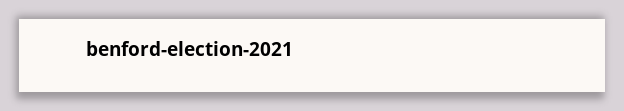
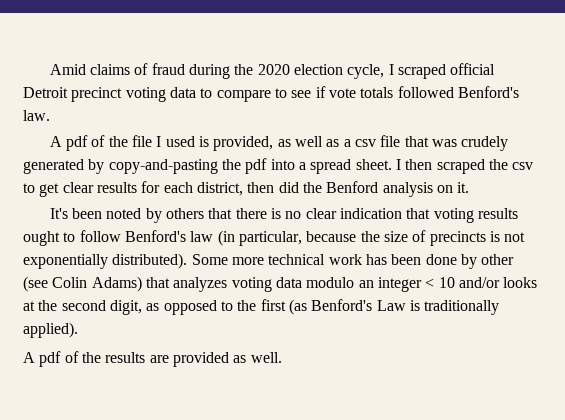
- benford-election-2021
+ Amid claims of fraud during the 2020 election cycle, I scraped official Detroit precinct voting data to compare to see if vote totals followed Benford's law.
+ A pdf of the file I used is provided, as well as a csv file that was crudely generated by copy-and-pasting the pdf into a spread sheet. I then scraped the csv to get clear results for each district, then did the Benford analysis on it.
+ It's been noted by others that there is no clear indication that voting results ought to follow Benford's law (in particular, because the size of precincts is not exponentially distributed). Some more technical work has been done by other (see Colin Adams) that analyzes voting data modulo an integer < 10 and/or looks at the second digit, as opposed to the first (as Benford's Law is traditionally applied).
+ A pdf of the results are provided as well.

